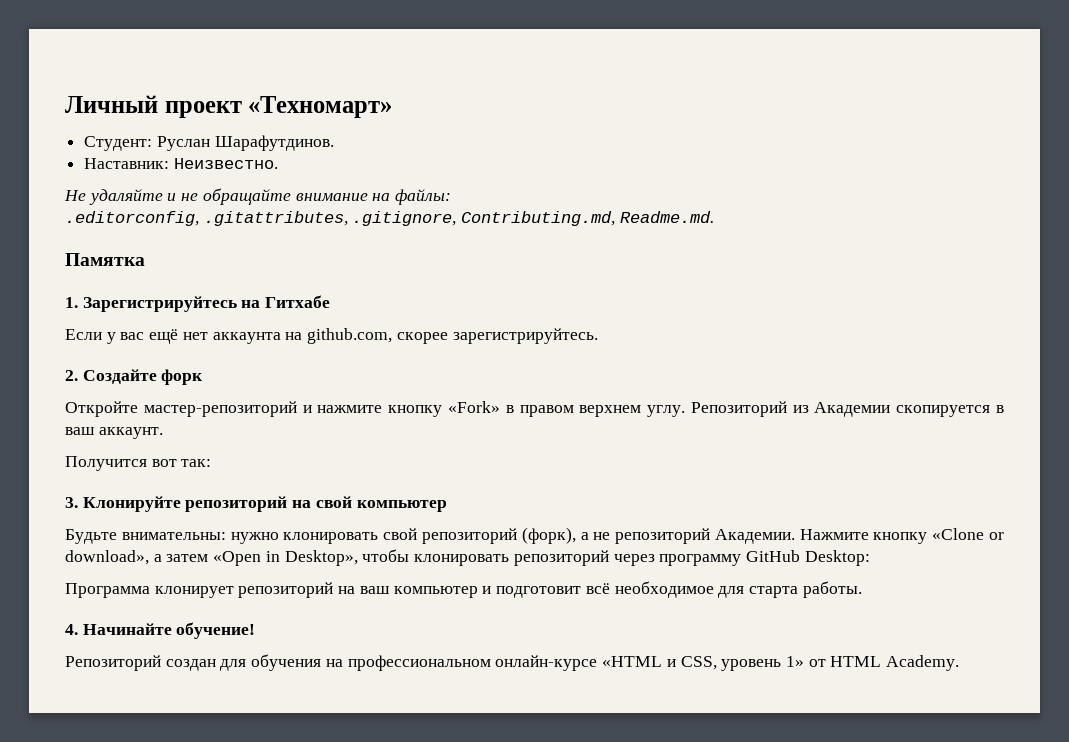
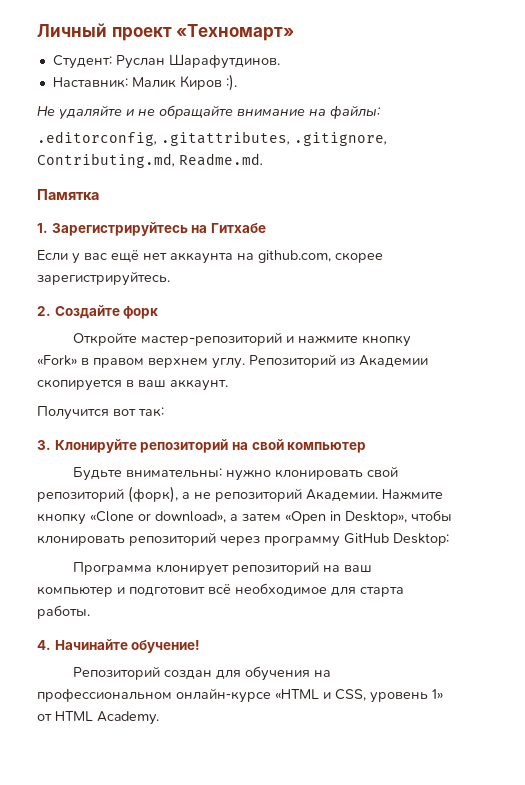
- Наставник: Неизвестно.
+ Наставник: Малик Киров :).

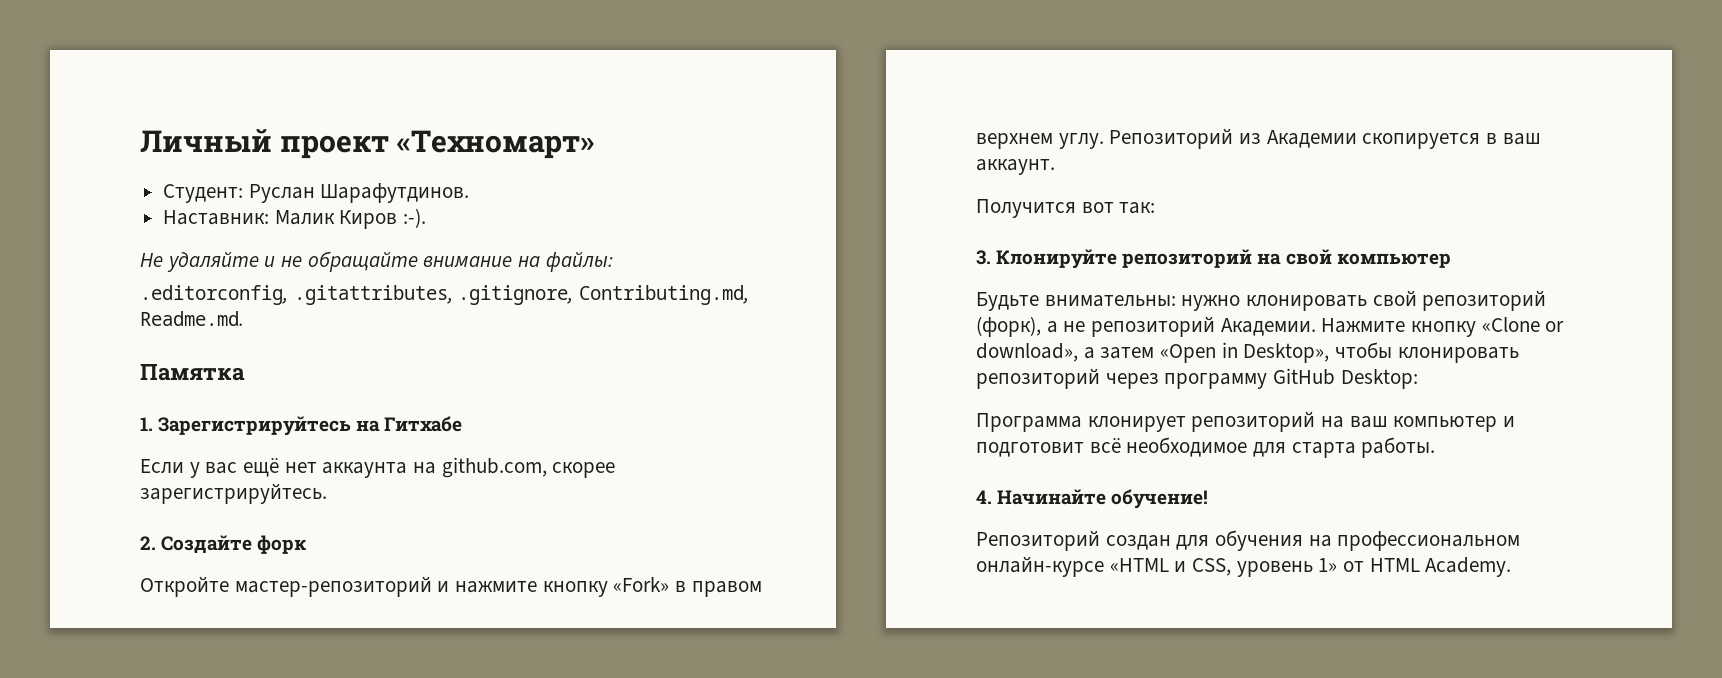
- Наставник: Малик Киров :).
+ Наставник: Малик Киров :-).

